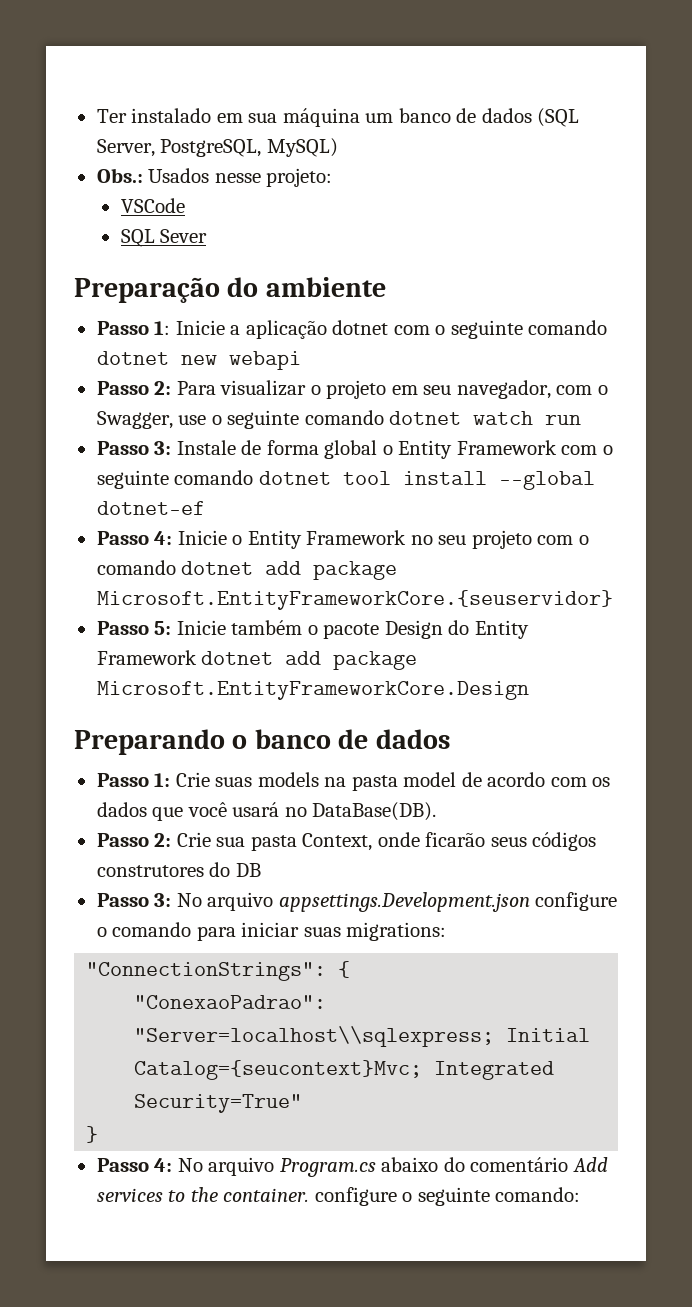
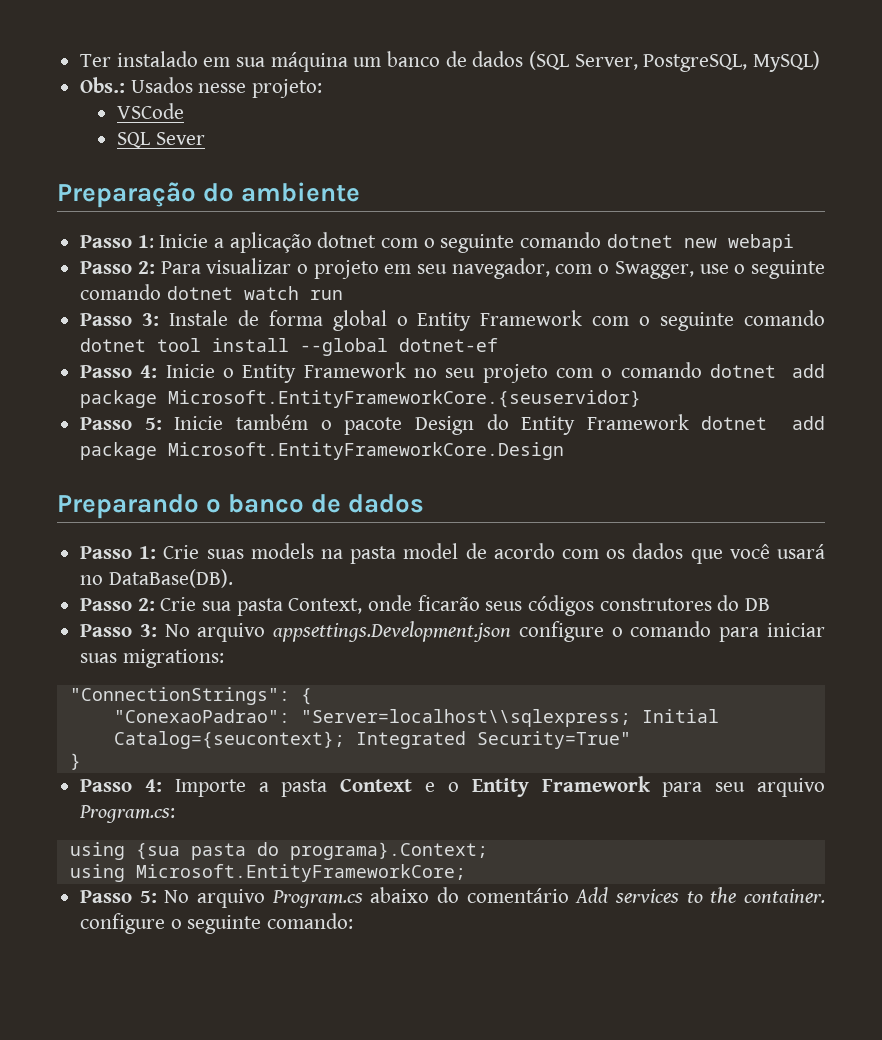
- "ConexaoPadrao": "Server=localhost\\sqlexpress; Initial Catalog={seucontext}Mvc; Integrated Security=True"
+ "ConexaoPadrao": "Server=localhost\\sqlexpress; Initial Catalog={seucontext}; Integrated Security=True"
- Passo 4: No arquivo Program.cs abaixo do comentário Add services to the container. configure o seguinte comando:
+ Passo 4: Importe a pasta Context e o Entity Framework para seu arquivo Program.cs:
+ using {sua pasta do programa}.Context;
+ using Microsoft.EntityFrameworkCore;
+ Passo 5: No arquivo Program.cs abaixo do comentário Add services to the container. configure o seguinte comando:

